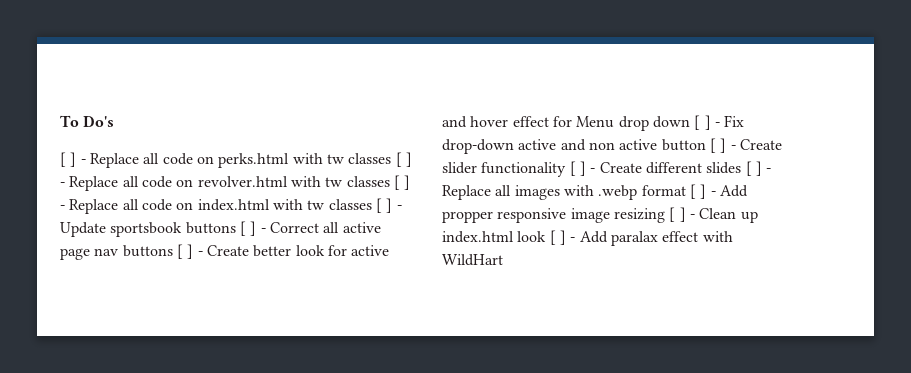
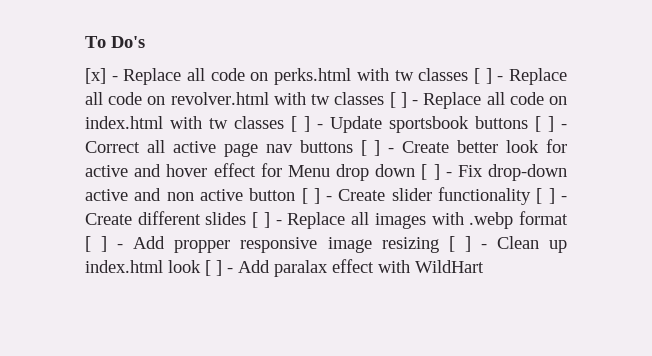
- [ ] - Replace all code on perks.html with tw classes [ ] - Replace all code on revolver.html with tw classes [ ] - Replace all code on index.html with tw classes [ ] - Update sportsbook buttons [ ] - Correct all active page nav buttons [ ] - Create better look for active and hover effect for Menu drop down [ ] - Fix drop-down active and non active button [ ] - Create slider functionality [ ] - Create different slides [ ] - Replace all images with .webp format [ ] - Add propper responsive image resizing [ ] - Clean up index.html look [ ] - Add paralax effect with WildHart
+ [x] - Replace all code on perks.html with tw classes [ ] - Replace all code on revolver.html with tw classes [ ] - Replace all code on index.html with tw classes [ ] - Update sportsbook buttons [ ] - Correct all active page nav buttons [ ] - Create better look for active and hover effect for Menu drop down [ ] - Fix drop-down active and non active button [ ] - Create slider functionality [ ] - Create different slides [ ] - Replace all images with .webp format [ ] - Add propper responsive image resizing [ ] - Clean up index.html look [ ] - Add paralax effect with WildHart

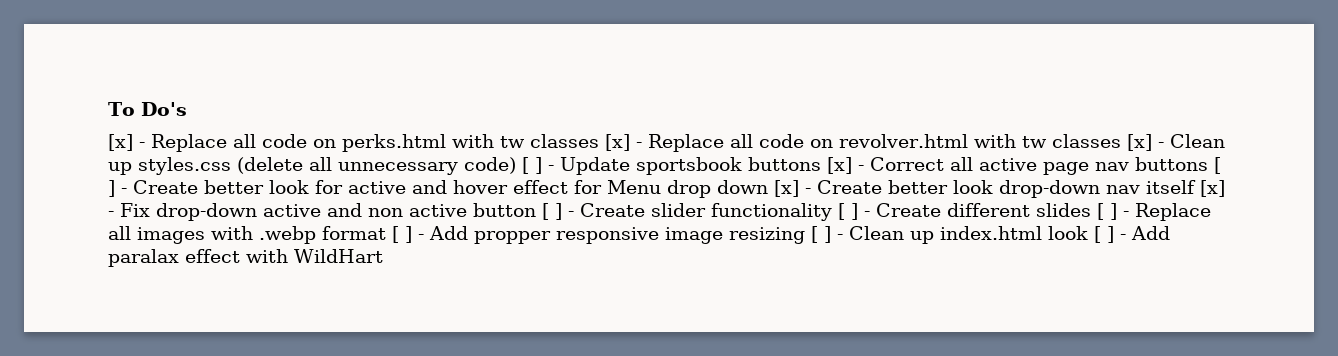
- [x] - Replace all code on perks.html with tw classes [ ] - Replace all code on revolver.html with tw classes [ ] - Replace all code on index.html with tw classes [ ] - Update sportsbook buttons [ ] - Correct all active page nav buttons [ ] - Create better look for active and hover effect for Menu drop down [ ] - Fix drop-down active and non active button [ ] - Create slider functionality [ ] - Create different slides [ ] - Replace all images with .webp format [ ] - Add propper responsive image resizing [ ] - Clean up index.html look [ ] - Add paralax effect with WildHart
+ [x] - Replace all code on perks.html with tw classes [x] - Replace all code on revolver.html with tw classes [x] - Clean up styles.css (delete all unnecessary code) [ ] - Update sportsbook buttons [x] - Correct all active page nav buttons [ ] - Create better look for active and hover effect for Menu drop down [x] - Create better look drop-down nav itself [x] - Fix drop-down active and non active button [ ] - Create slider functionality [ ] - Create different slides [ ] - Replace all images with .webp format [ ] - Add propper responsive image resizing [ ] - Clean up index.html look [ ] - Add paralax effect with WildHart

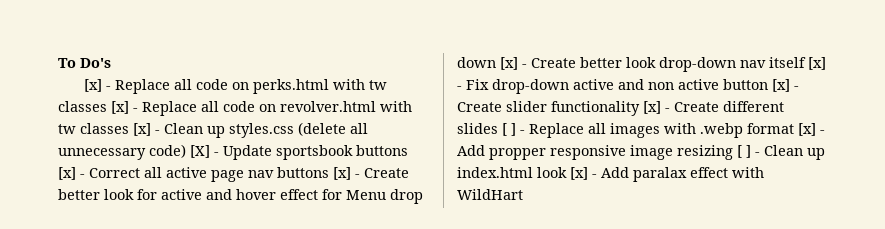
- [x] - Replace all code on perks.html with tw classes [x] - Replace all code on revolver.html with tw classes [x] - Clean up styles.css (delete all unnecessary code) [ ] - Update sportsbook buttons [x] - Correct all active page nav buttons [ ] - Create better look for active and hover effect for Menu drop down [x] - Create better look drop-down nav itself [x] - Fix drop-down active and non active button [ ] - Create slider functionality [ ] - Create different slides [ ] - Replace all images with .webp format [ ] - Add propper responsive image resizing [ ] - Clean up index.html look [ ] - Add paralax effect with WildHart
+ [x] - Replace all code on perks.html with tw classes [x] - Replace all code on revolver.html with tw classes [x] - Clean up styles.css (delete all unnecessary code) [X] - Update sportsbook buttons [x] - Correct all active page nav buttons [x] - Create better look for active and hover effect for Menu drop down [x] - Create better look drop-down nav itself [x] - Fix drop-down active and non active button [x] - Create slider functionality [x] - Create different slides [ ] - Replace all images with .webp format [x] - Add propper responsive image resizing [ ] - Clean up index.html look [x] - Add paralax effect with WildHart

